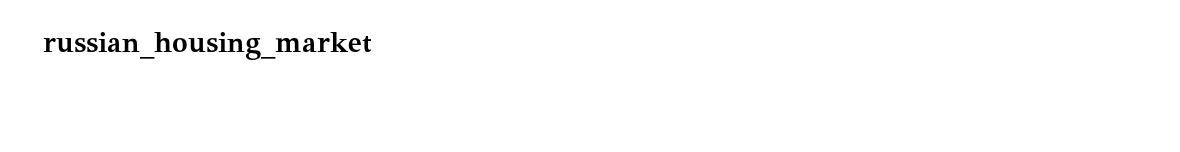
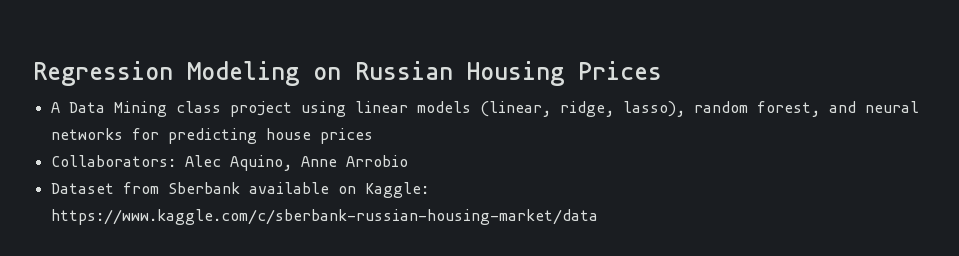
- russian_housing_market
+ Regression Modeling on Russian Housing Prices
+ A Data Mining class project using linear models (linear, ridge, lasso), random forest, and neural networks for predicting house prices
+ Collaborators: Alec Aquino, Anne Arrobio
+ Dataset from Sberbank available on Kaggle: https://www.kaggle.com/c/sberbank-russian-housing-market/data

